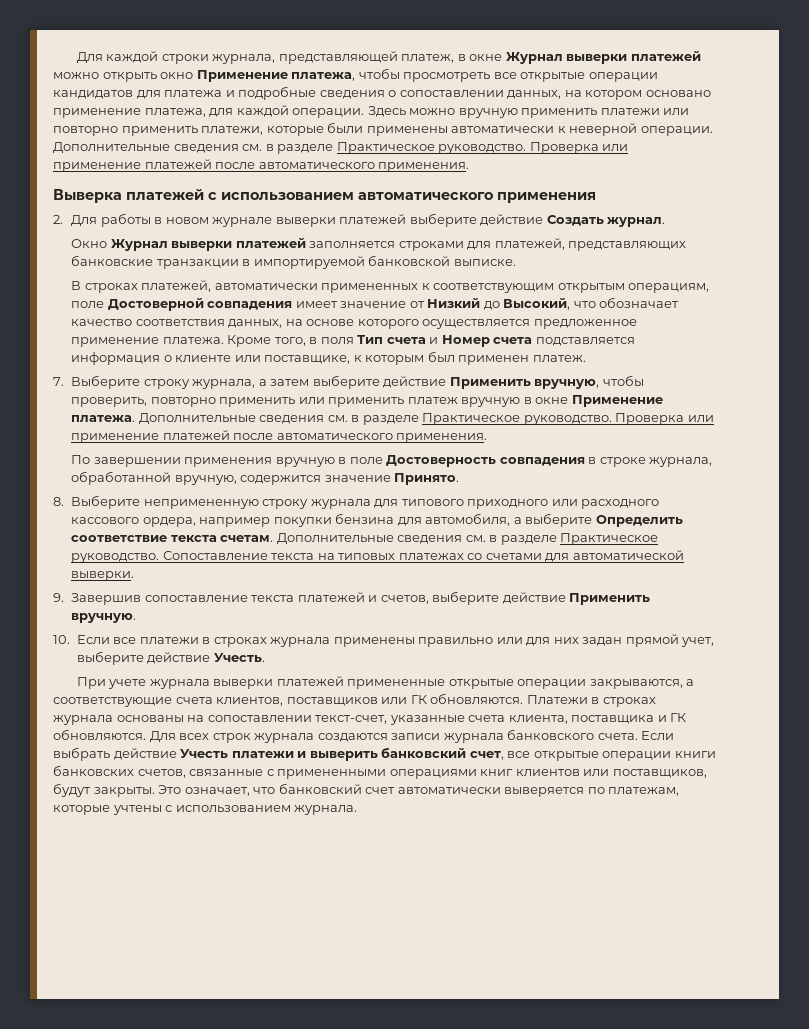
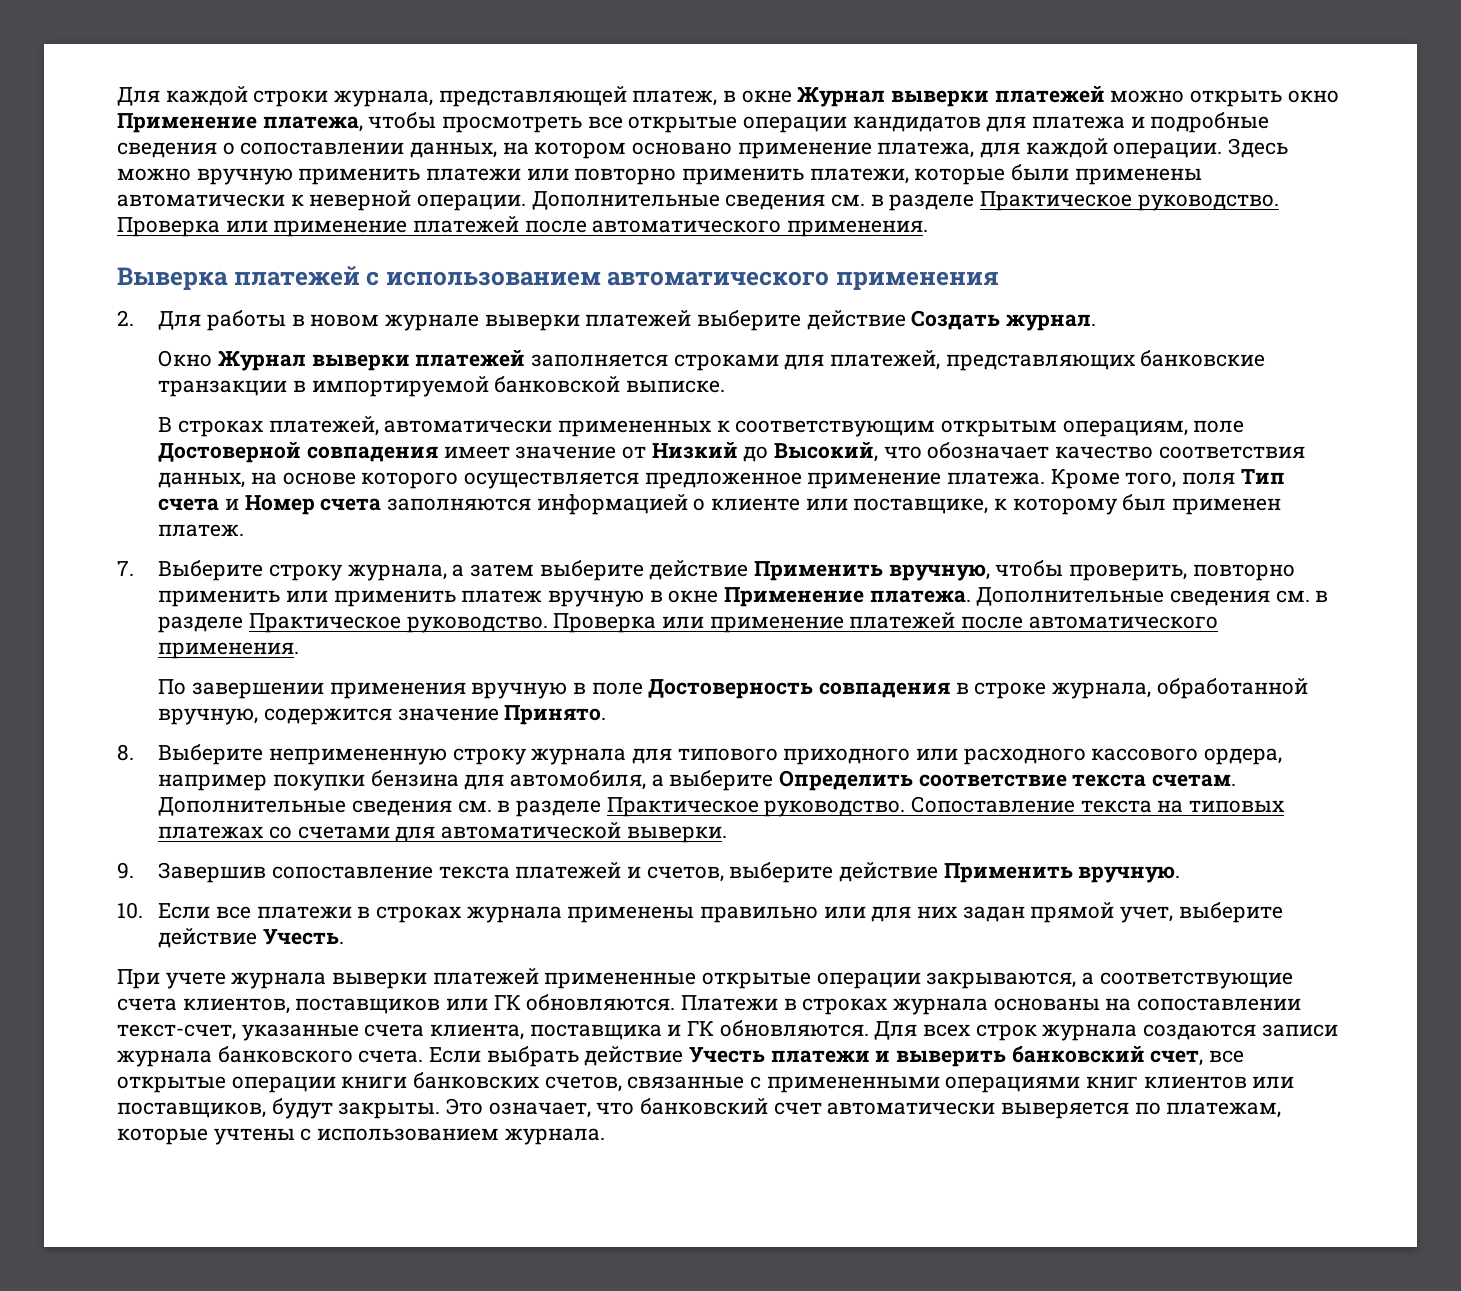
- Кроме того, в поля Тип счета и Номер счета подставляется информация о клиенте или поставщике, к которым был применен платеж.
+ Кроме того, поля Тип счета и Номер счета заполняются информацией о клиенте или поставщике, к которому был применен платеж.

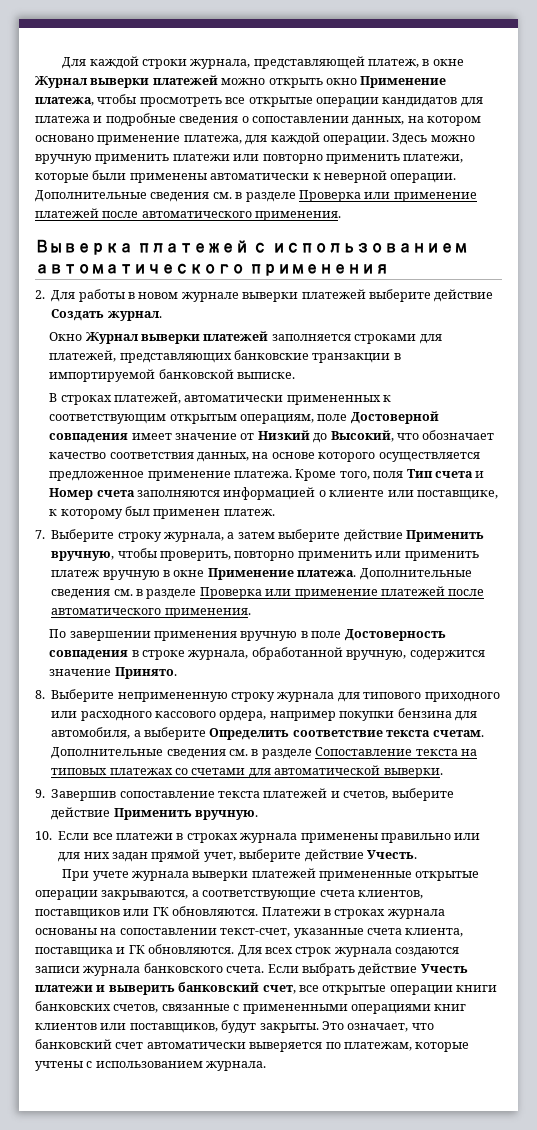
- Здесь можно вручную применить платежи или повторно применить платежи, которые были применены автоматически к неверной операции. Дополнительные сведения см. в разделе Практическое руководство. Проверка или применение платежей после автоматического применения.
+ Здесь можно вручную применить платежи или повторно применить платежи, которые были применены автоматически к неверной операции. Дополнительные сведения см. в разделе Проверка или применение платежей после автоматического применения.
- 7. Выберите строку журнала, а затем выберите действие Применить вручную, чтобы проверить, повторно применить или применить платеж вручную в окне Применение платежа. Дополнительные сведения см. в разделе Практическое руководство. Проверка или применение платежей после автоматического применения.
+ 7. Выберите строку журнала, а затем выберите действие Применить вручную, чтобы проверить, повторно применить или применить платеж вручную в окне Применение платежа. Дополнительные сведения см. в разделе Проверка или применение платежей после автоматического применения.
- Дополнительные сведения см. в разделе Практическое руководство. Сопоставление текста на типовых платежах со счетами для автоматической выверки.
+ Дополнительные сведения см. в разделе Сопоставление текста на типовых платежах со счетами для автоматической выверки.

